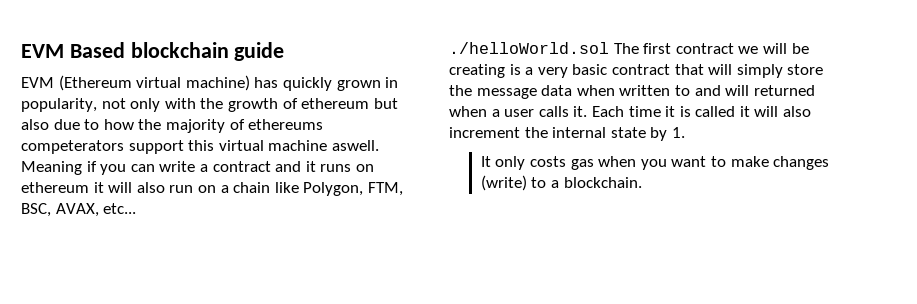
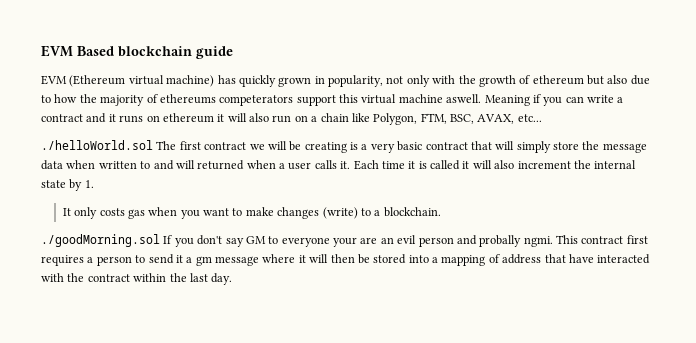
+ ./goodMorning.sol If you don't say GM to everyone your are an evil person and probally ngmi. This contract first requires a person to send it a gm message where it will then be stored into a mapping of address that have interacted with the contract within the last day.

